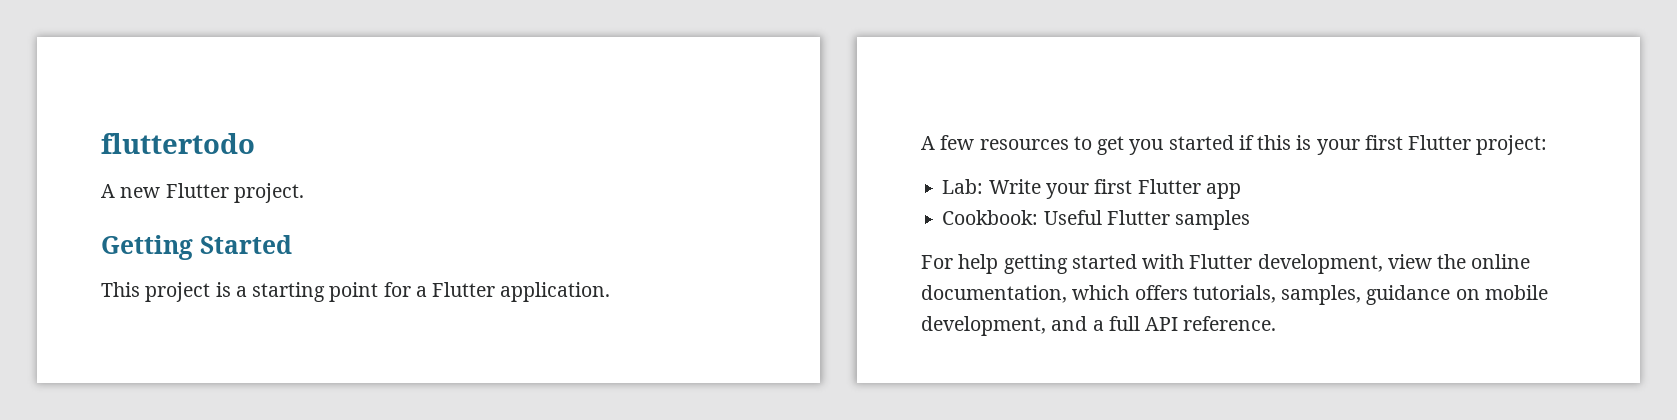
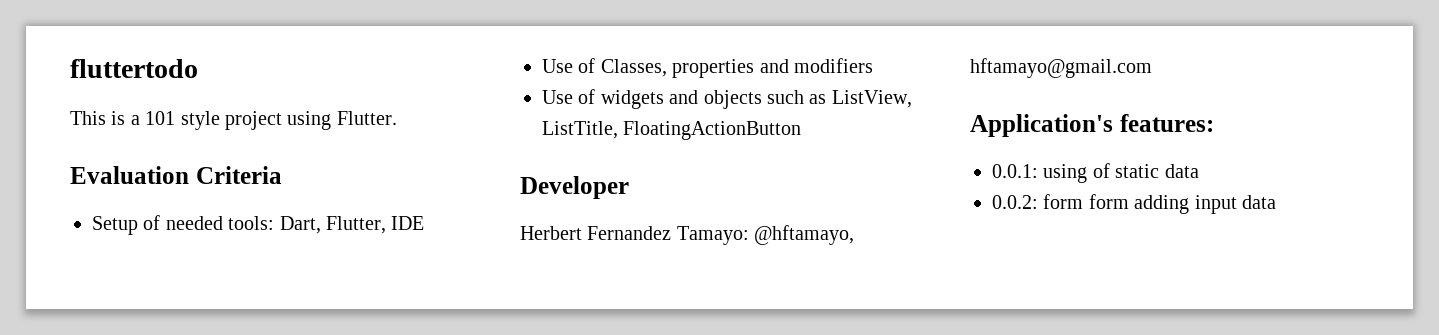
- A new Flutter project.
- Getting Started
- This project is a starting point for a Flutter application.
- A few resources to get you started if this is your first Flutter project:
- Lab: Write your first Flutter app
- Cookbook: Useful Flutter samples
- For help getting started with Flutter development, view the online documentation, which offers tutorials, samples, guidance on mobile development, and a full API reference.
+ This is a 101 style project using Flutter.
+ Evaluation Criteria
+ Setup of needed tools: Dart, Flutter, IDE
+ Use of Classes, properties and modifiers
+ Use of widgets and objects such as ListView, ListTitle, FloatingActionButton
+ Developer
+ Herbert Fernandez Tamayo: @hftamayo, hftamayo@gmail.com
+ Application's features:
+ 0.0.1: using of static data
+ 0.0.2: form form adding input data

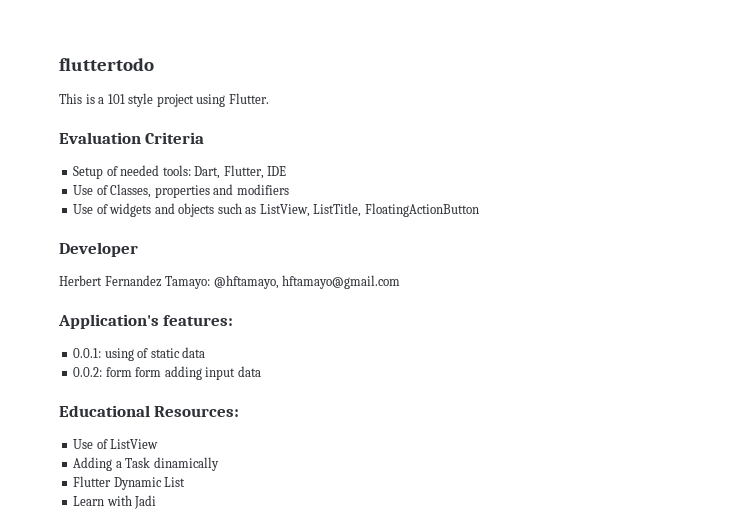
+ Educational Resources:
+ Use of ListView
+ Adding a Task dinamically
+ Flutter Dynamic List
+ Learn with Jadi

